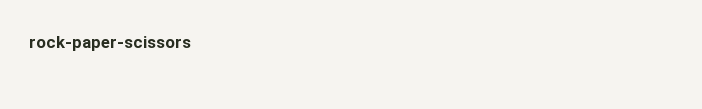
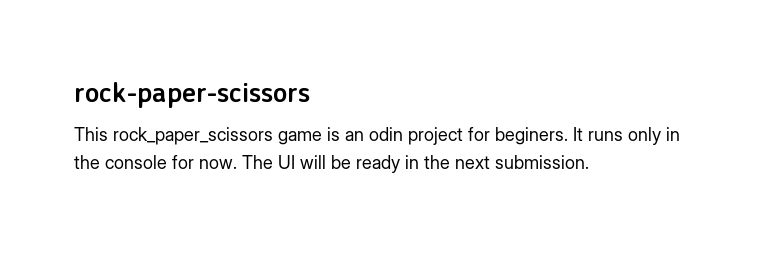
+ This rock_paper_scissors game is an odin project for beginers. It runs only in the console for now. The UI will be ready in the next submission.

